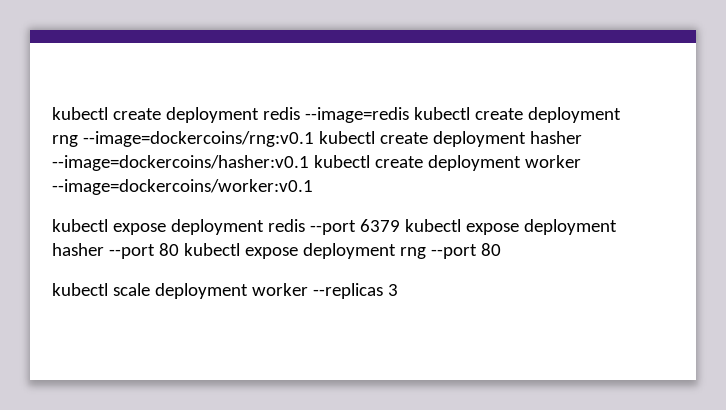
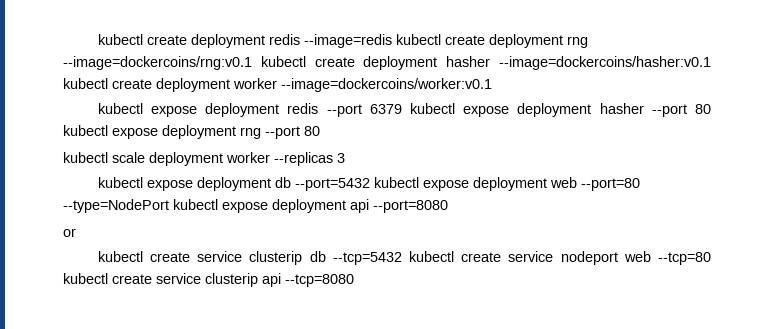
+ kubectl expose deployment db --port=5432 kubectl expose deployment web --port=80 --type=NodePort kubectl expose deployment api --port=8080
+ or
+ kubectl create service clusterip db --tcp=5432 kubectl create service nodeport web --tcp=80 kubectl create service clusterip api --tcp=8080

